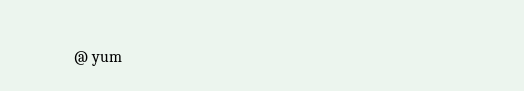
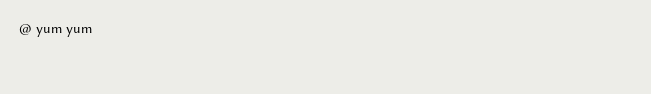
- @ yum
+ @ yum yum

